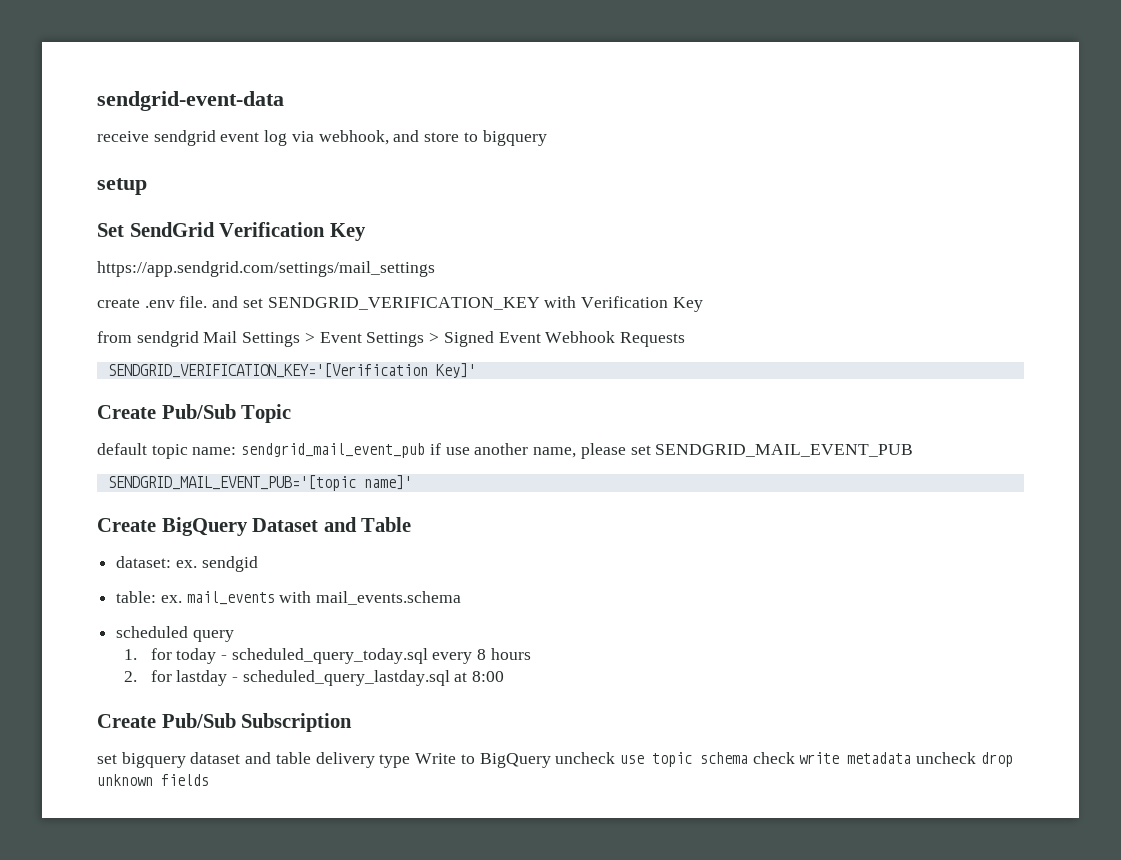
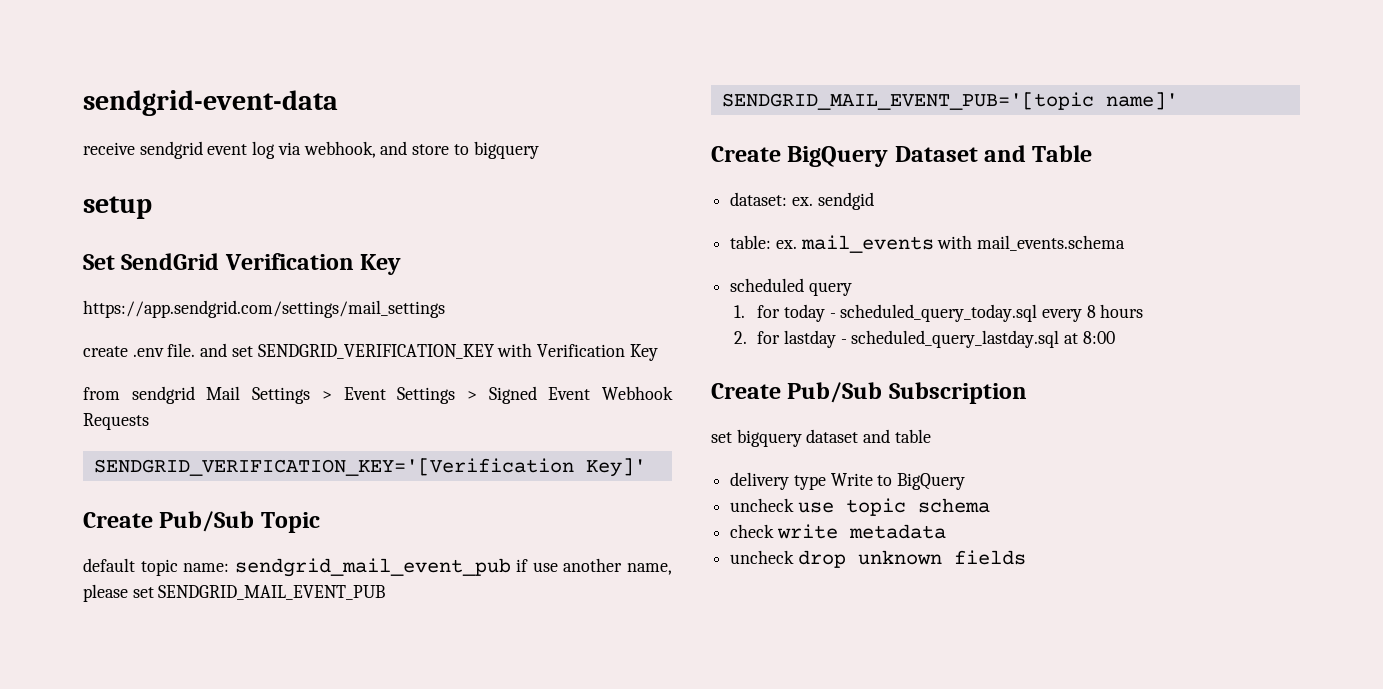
- set bigquery dataset and table delivery type Write to BigQuery uncheck use topic schema check write metadata uncheck drop unknown fields
+ set bigquery dataset and table
+ delivery type Write to BigQuery
+ uncheck use topic schema
+ check write metadata
+ uncheck drop unknown fields

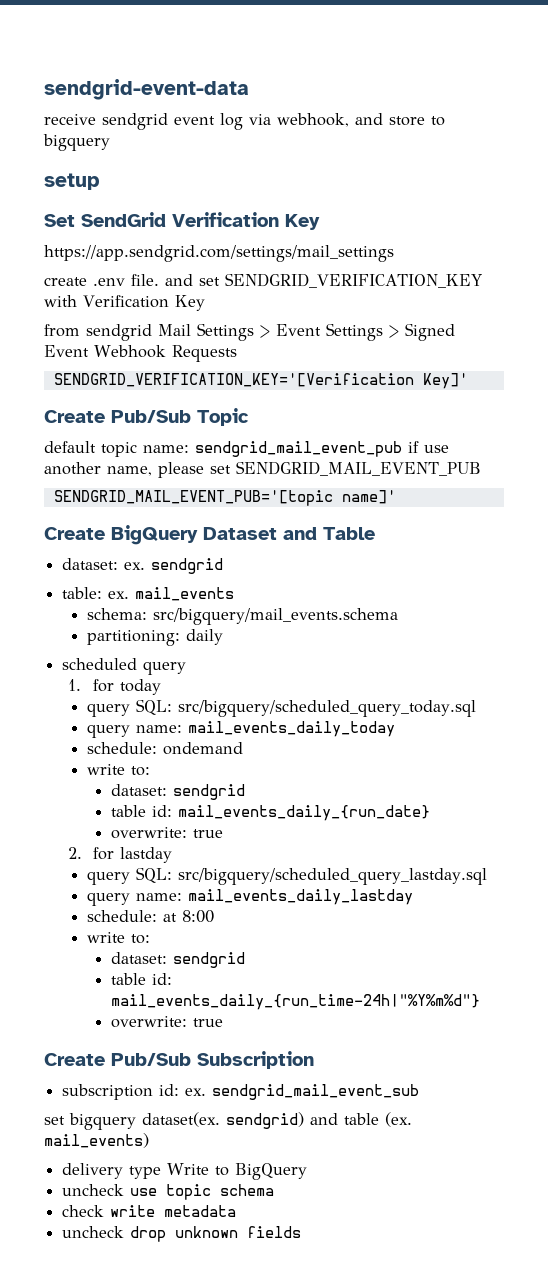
- dataset: ex. sendgid
+ dataset: ex. sendgrid
- table: ex. mail_events with mail_events.schema
+ table: ex. mail_events
+ schema: src/bigquery/mail_events.schema
+ partitioning: daily
- 1. for today - scheduled_query_today.sql every 8 hours
- 2. for lastday - scheduled_query_lastday.sql at 8:00
+ 1. for today
+ query SQL: src/bigquery/scheduled_query_today.sql
+ query name: mail_events_daily_today
+ schedule: ondemand
+ write to:
+ dataset: sendgrid
+ table id: mail_events_daily_{run_date}
+ overwrite: true
+ 2. for lastday
+ query SQL: src/bigquery/scheduled_query_lastday.sql
+ query name: mail_events_daily_lastday
+ schedule: at 8:00
+ write to:
+ dataset: sendgrid
+ table id: mail_events_daily_{run_time-24h|"%Y%m%d"}
+ overwrite: true
+ subscription id: ex. sendgrid_mail_event_sub
- set bigquery dataset and table
+ set bigquery dataset(ex. sendgrid) and table (ex. mail_events)

